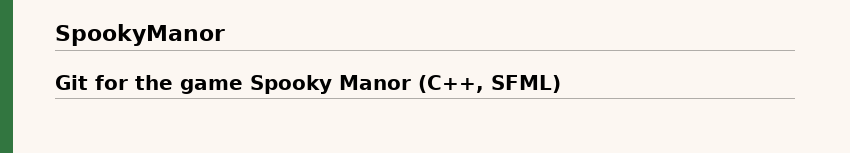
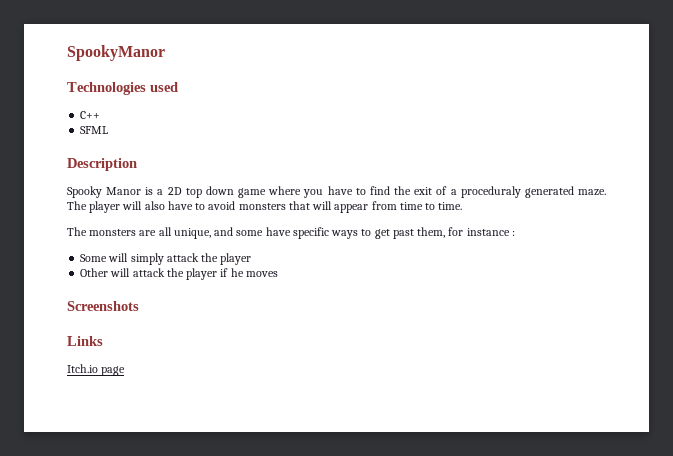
- Git for the game Spooky Manor (C++, SFML)
+ Technologies used
+ C++
+ SFML
+ Description
+ Spooky Manor is a 2D top down game where you have to find the exit of a proceduraly generated maze. The player will also have to avoid monsters that will appear from time to time.
+ The monsters are all unique, and some have specific ways to get past them, for instance :
+ Some will simply attack the player
+ Other will attack the player if he moves
+ Screenshots
+ Links
+ Itch.io page

